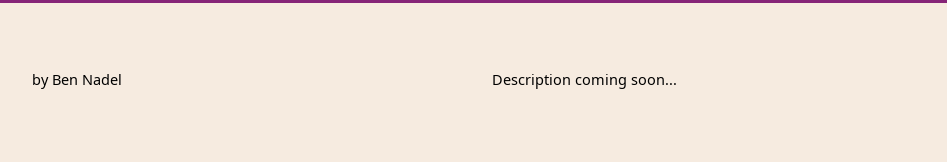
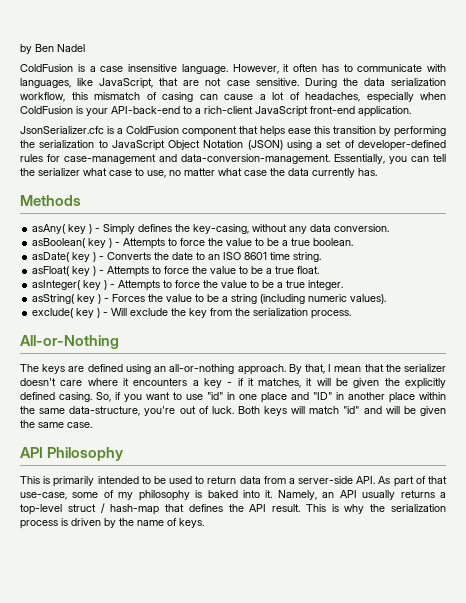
- Description coming soon...
+ ColdFusion is a case insensitive language. However, it often has to communicate with languages, like JavaScript, that are not case sensitive. During the data serialization workflow, this mismatch of casing can cause a lot of headaches, especially when ColdFusion is your API-back-end to a rich-client JavaScript front-end application.
+ JsonSerializer.cfc is a ColdFusion component that helps ease this transition by performing the serialization to JavaScript Object Notation (JSON) using a set of developer-defined rules for case-management and data-conversion-management. Essentially, you can tell the serializer what case to use, no matter what case the data currently has.
+ Methods
+ asAny( key ) - Simply defines the key-casing, without any data conversion.
+ asBoolean( key ) - Attempts to force the value to be a true boolean.
+ asDate( key ) - Converts the date to an ISO 8601 time string.
+ asFloat( key ) - Attempts to force the value to be a true float.
+ asInteger( key ) - Attempts to force the value to be a true integer.
+ asString( key ) - Forces the value to be a string (including numeric values).
+ exclude( key ) - Will exclude the key from the serialization process.
+ All-or-Nothing
+ The keys are defined using an all-or-nothing approach. By that, I mean that the serializer doesn't care where it encounters a key - if it matches, it will be given the explicitly defined casing. So, if you want to use "id" in one place and "ID" in another place within the same data-structure, you're out of luck. Both keys will match "id" and will be given the same case.
+ API Philosophy
+ This is primarily intended to be used to return data from a server-side API. As part of that use-case, some of my philosophy is baked into it. Namely, an API usually returns a top-level struct / hash-map that defines the API result. This is why the serialization process is driven by the name of keys.

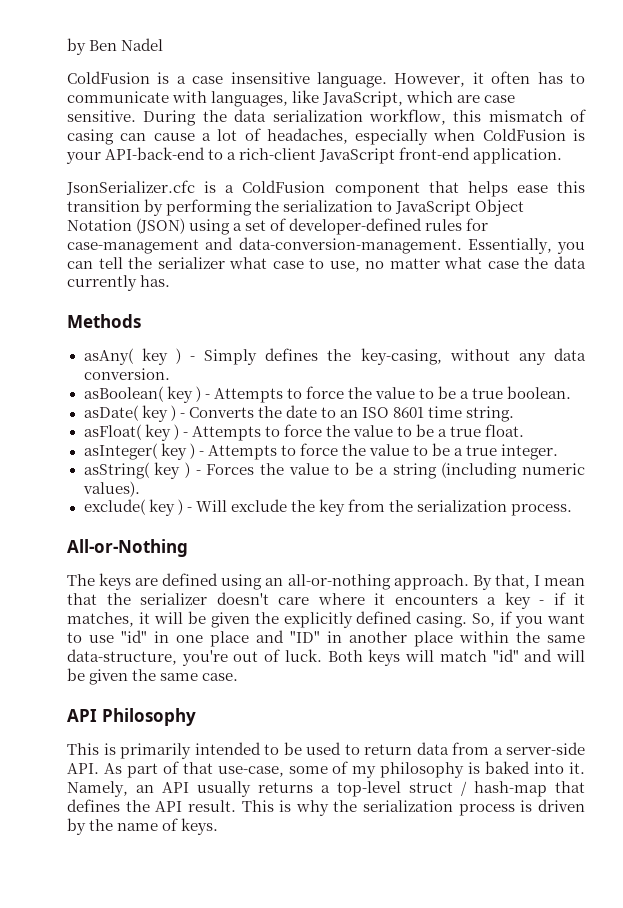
- However, it often has to communicate with languages, like JavaScript, that are not case sensitive.
+ However, it often has to communicate with languages, like JavaScript, which are case sensitive.

